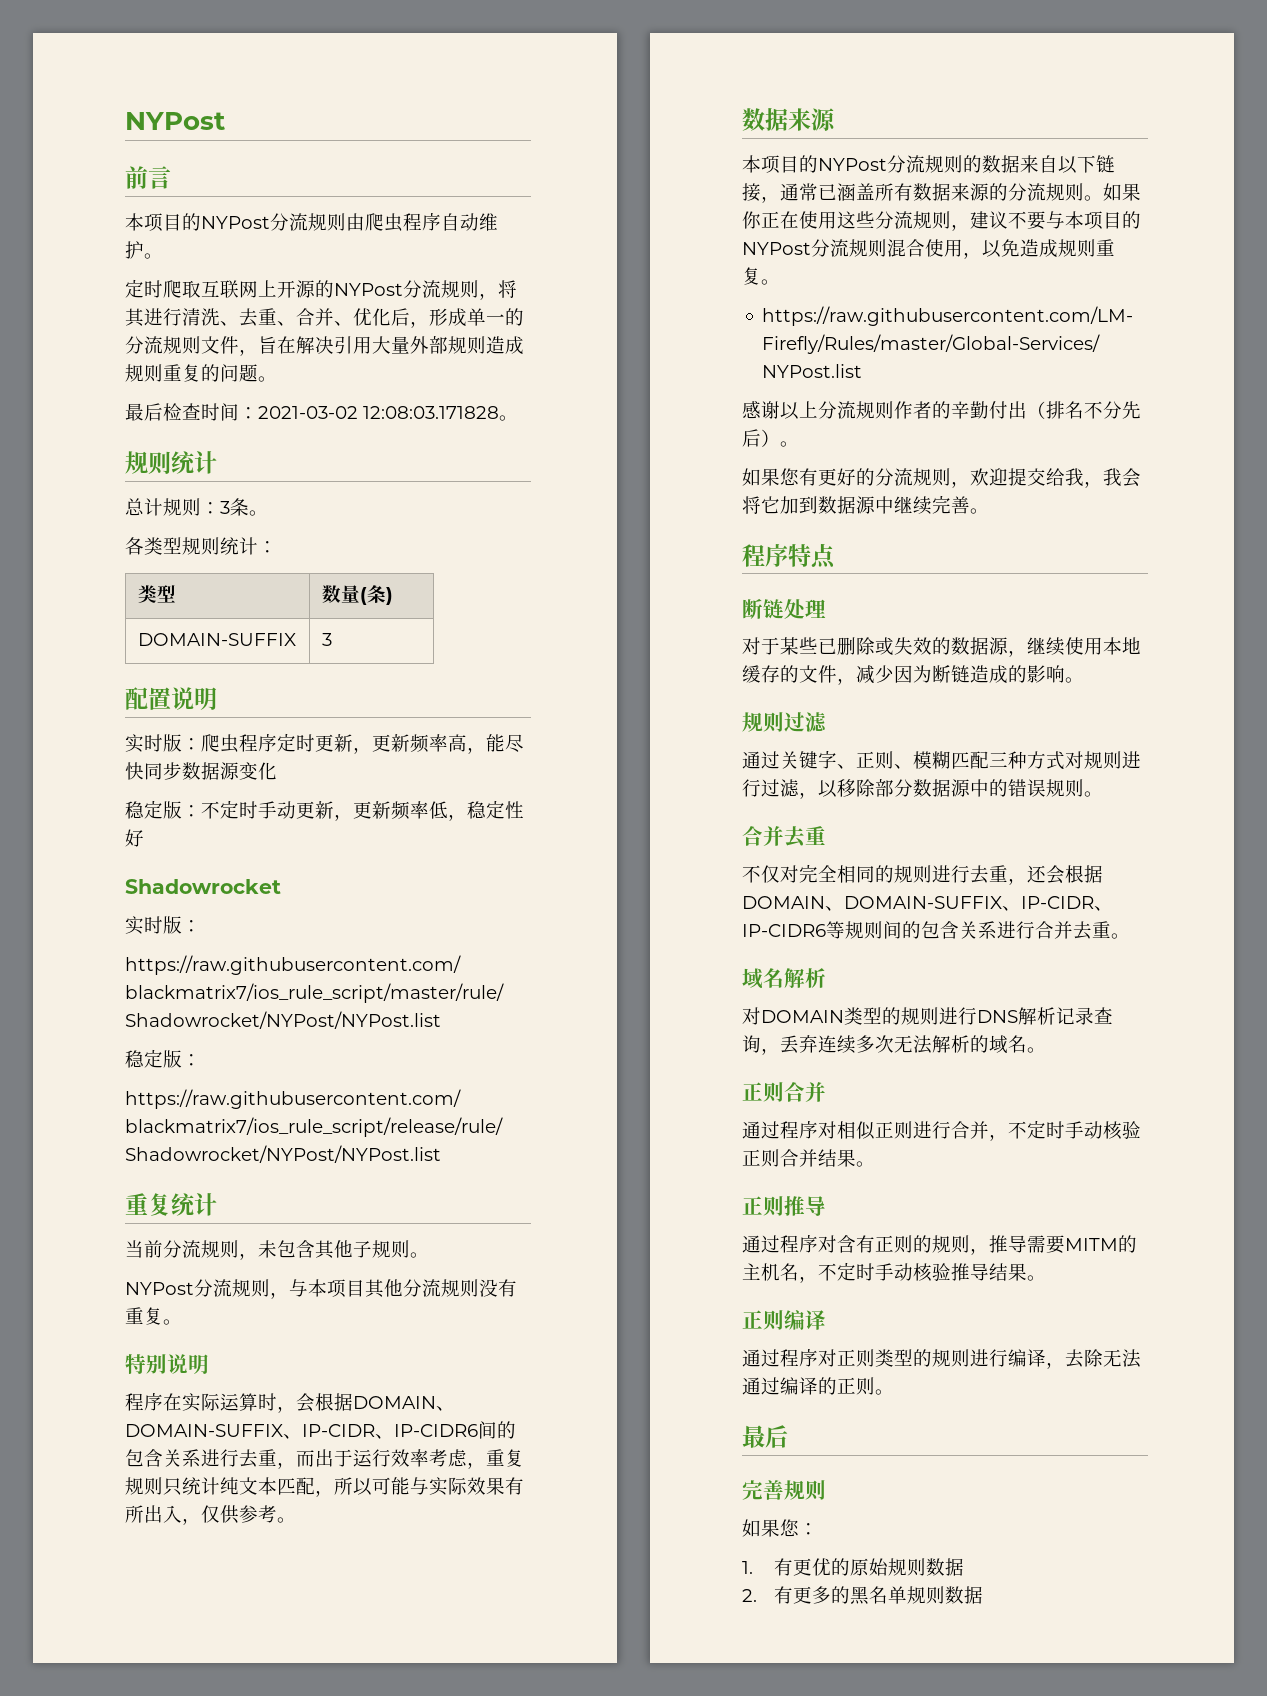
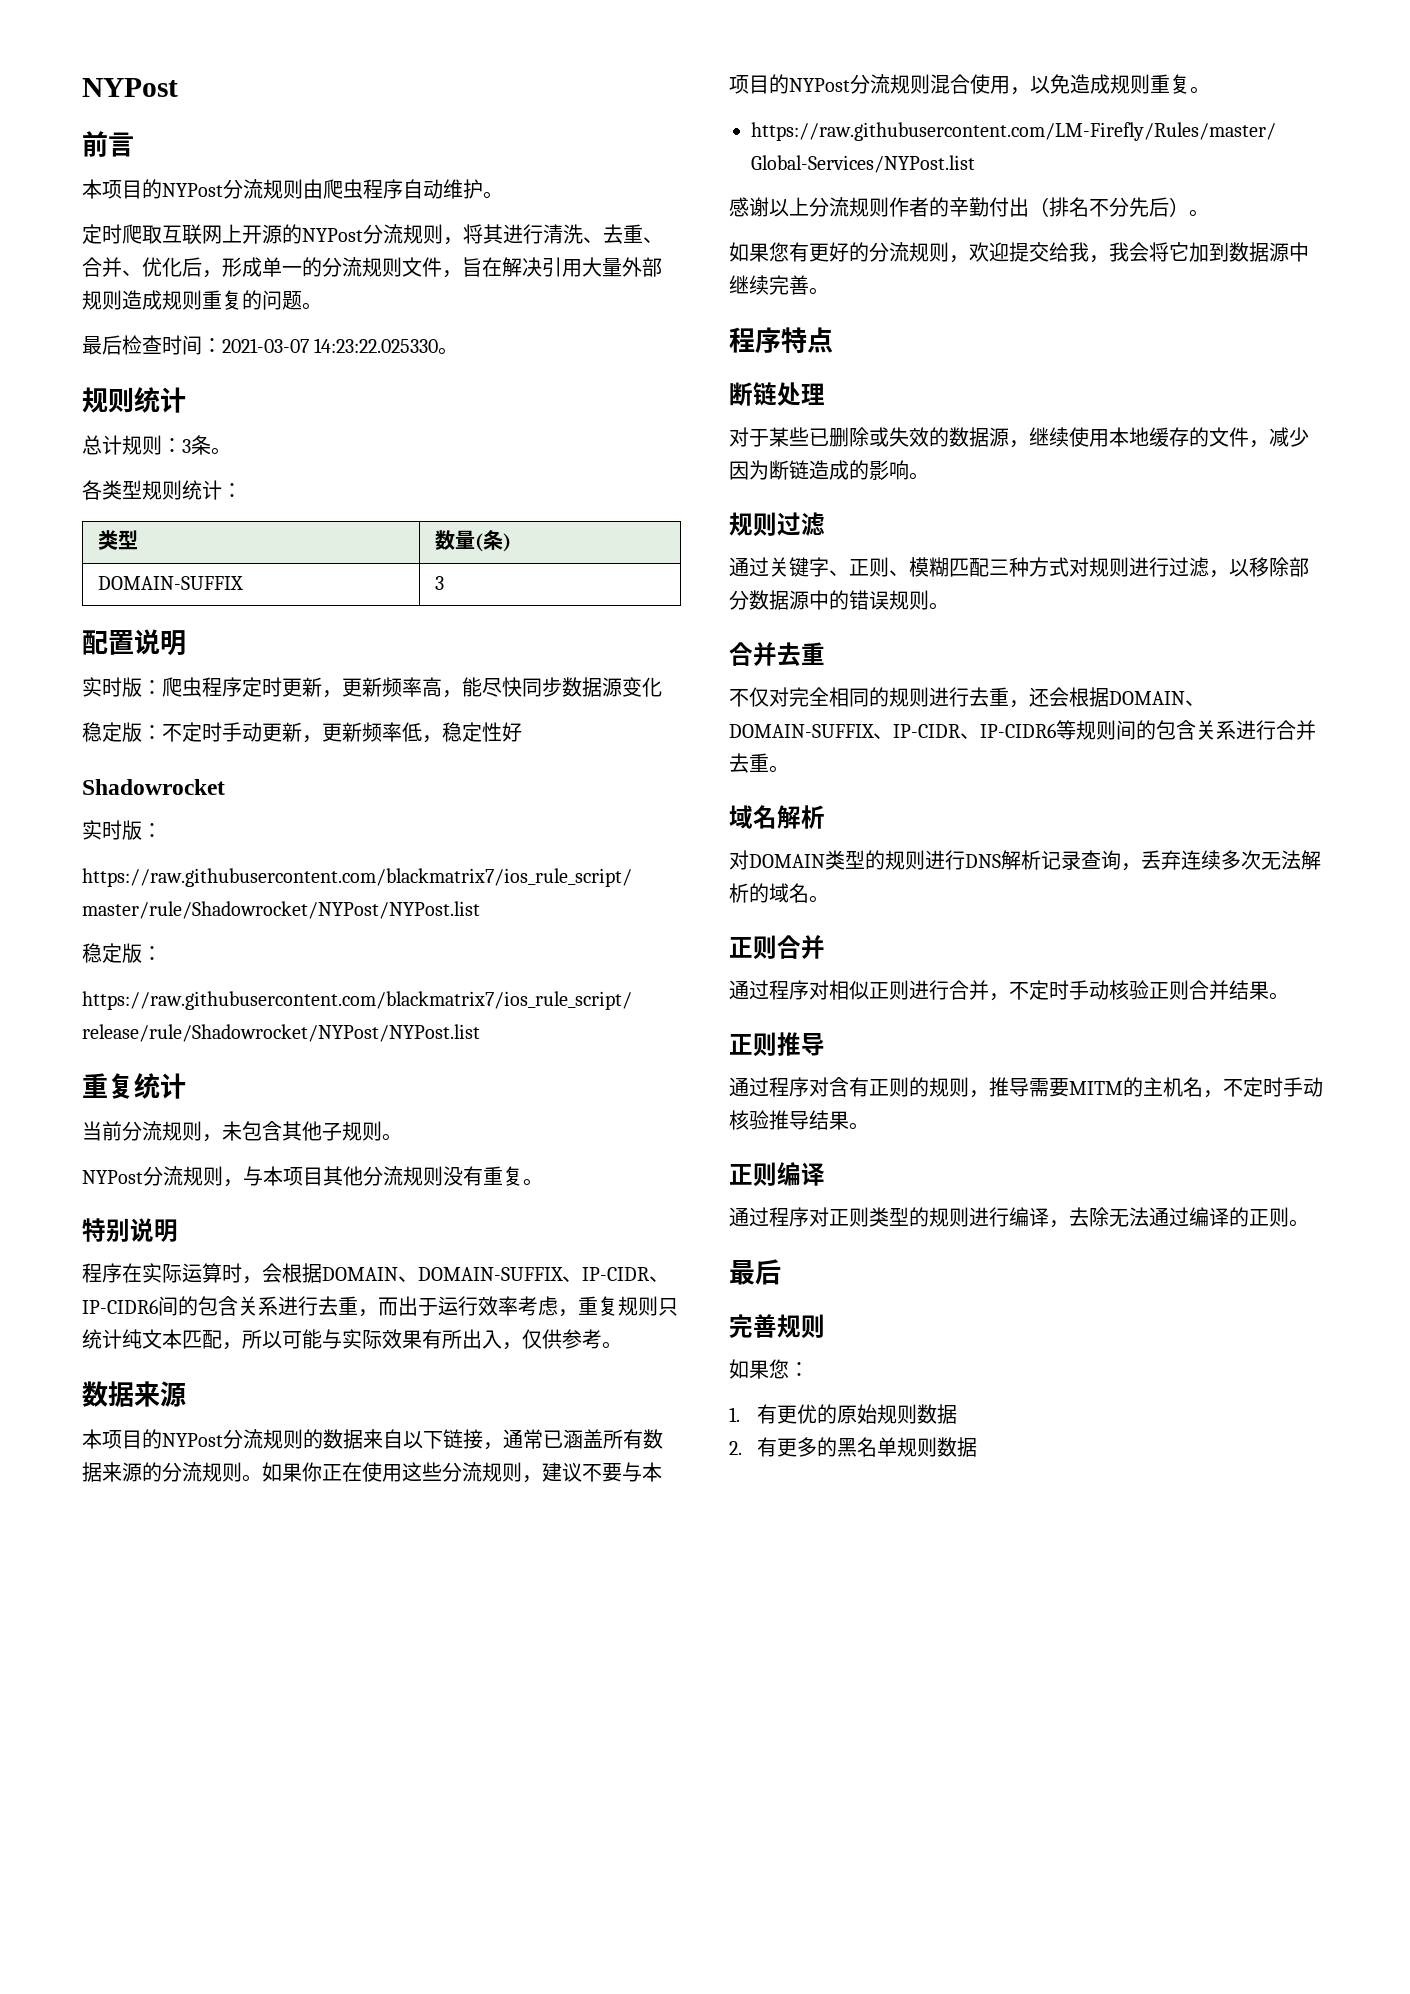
- 最后检查时间：2021-03-02 12:08:03.171828。
+ 最后检查时间：2021-03-07 14:23:22.025330。

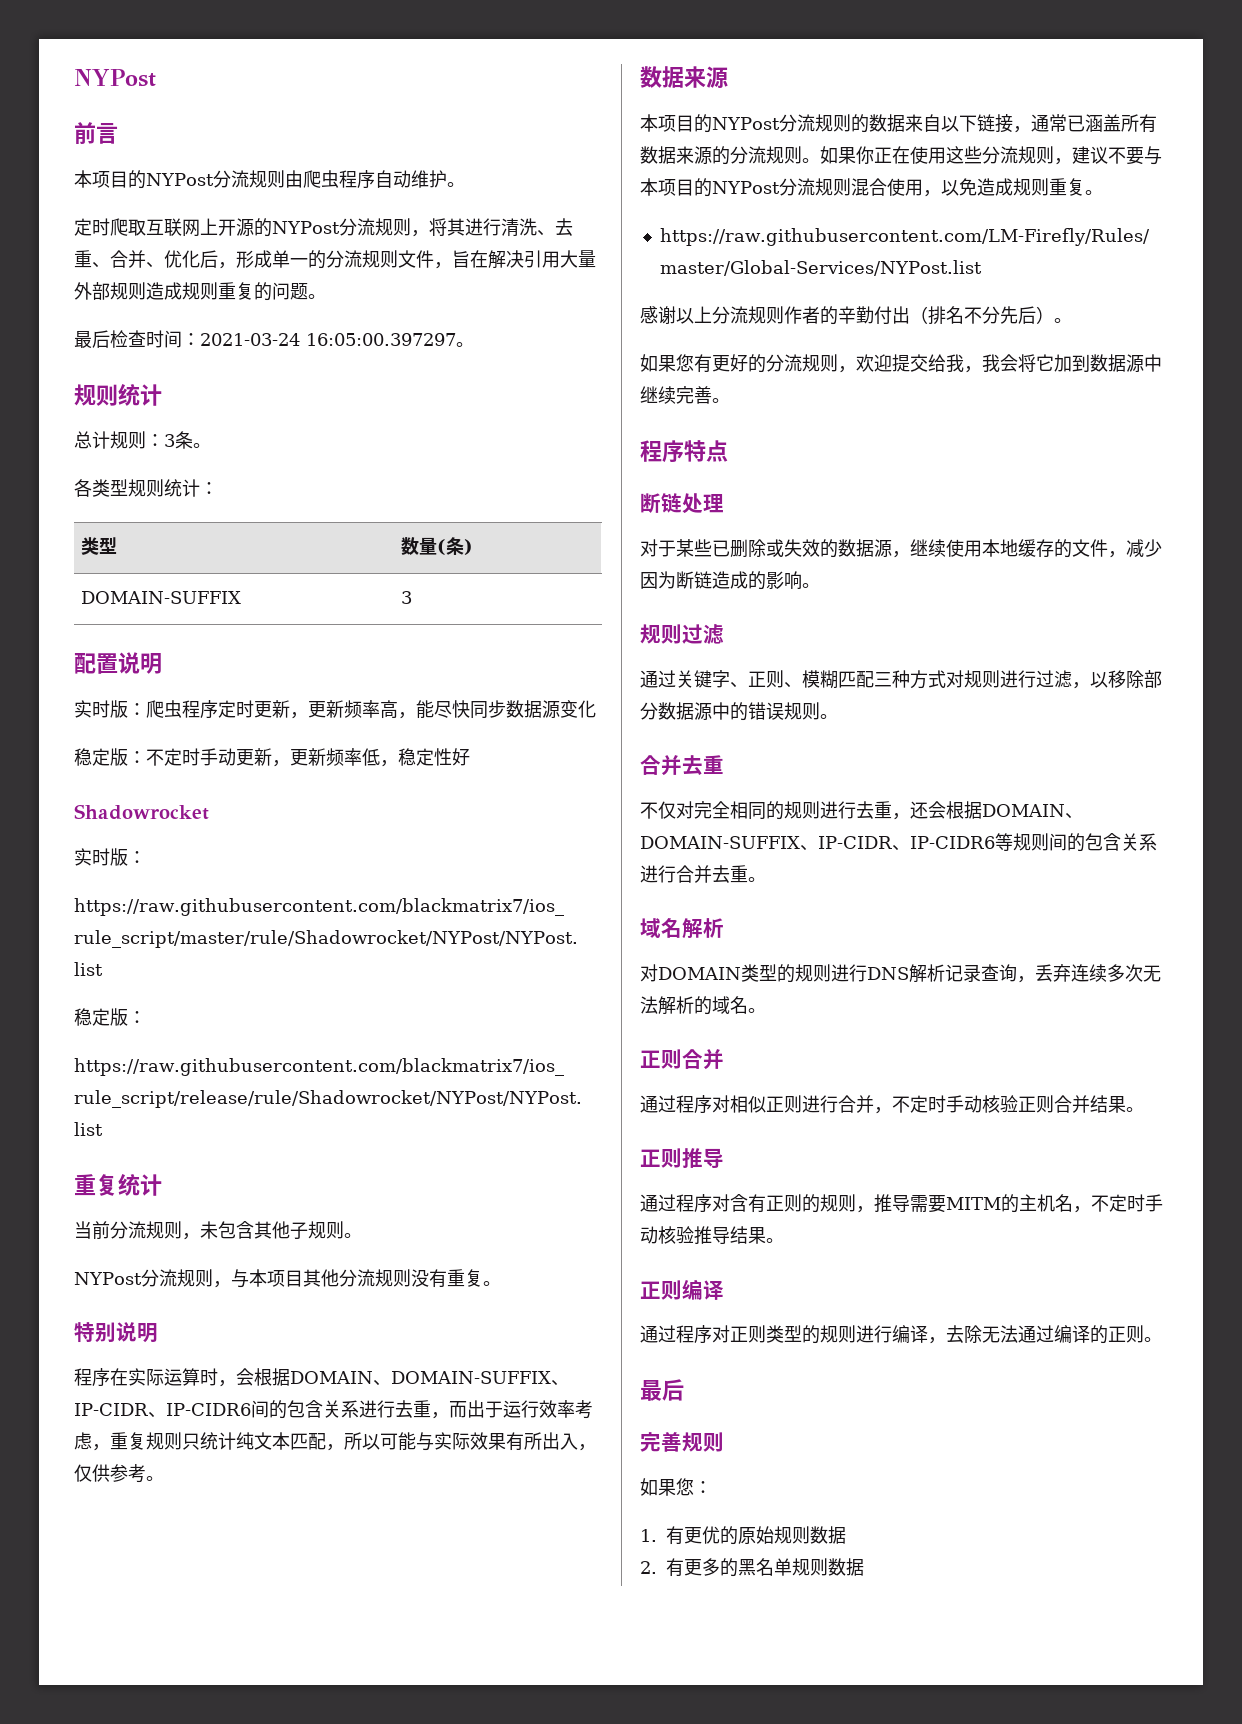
- 最后检查时间：2021-03-07 14:23:22.025330。
+ 最后检查时间：2021-03-24 16:05:00.397297。

